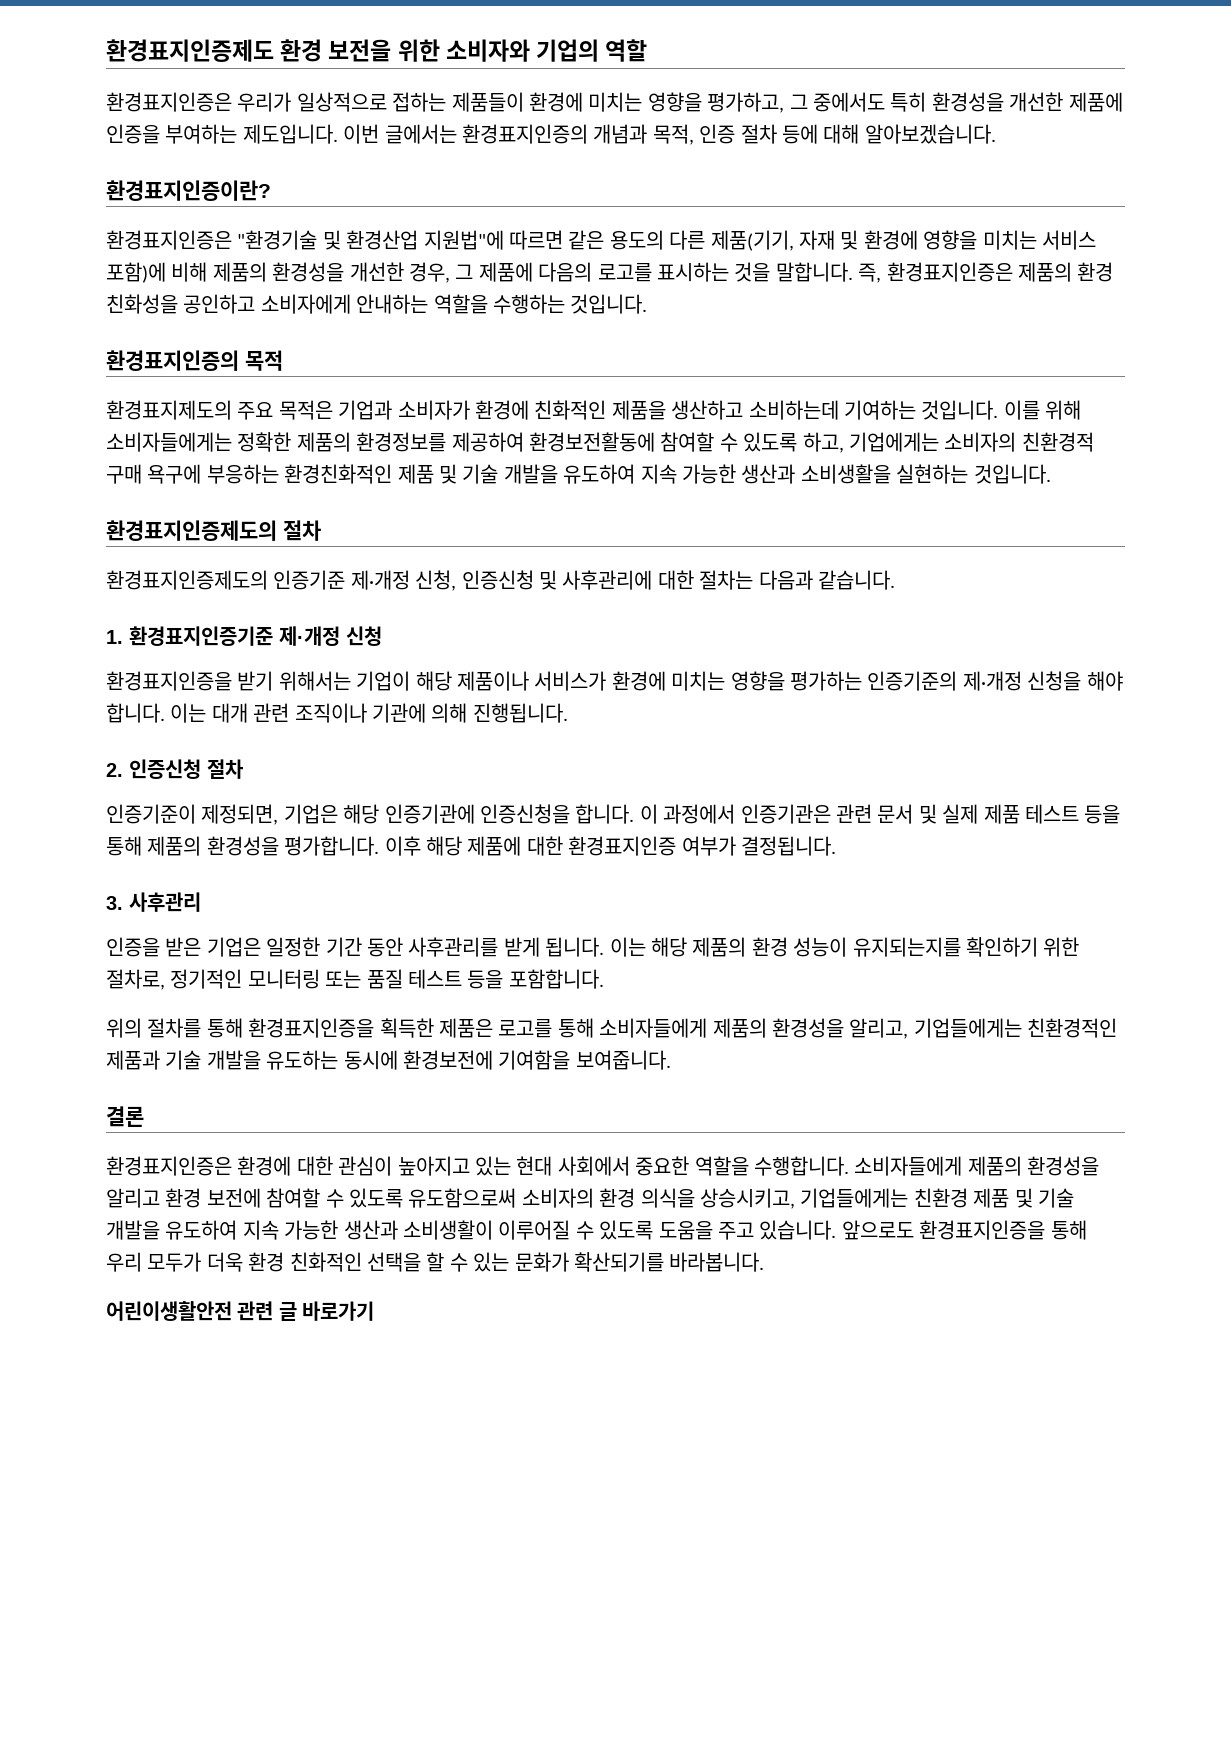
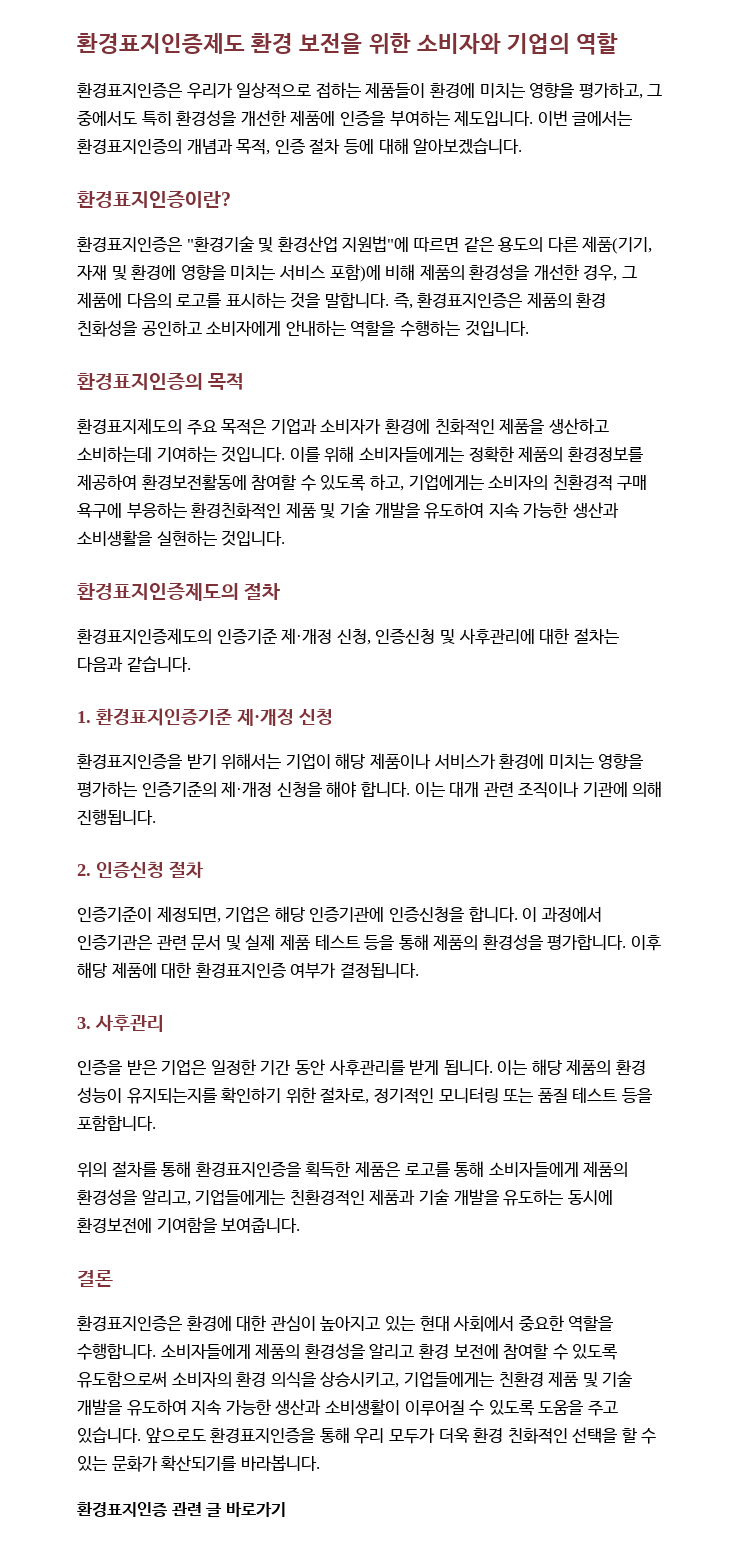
- 어린이생활안전 관련 글 바로가기
+ 환경표지인증 관련 글 바로가기

